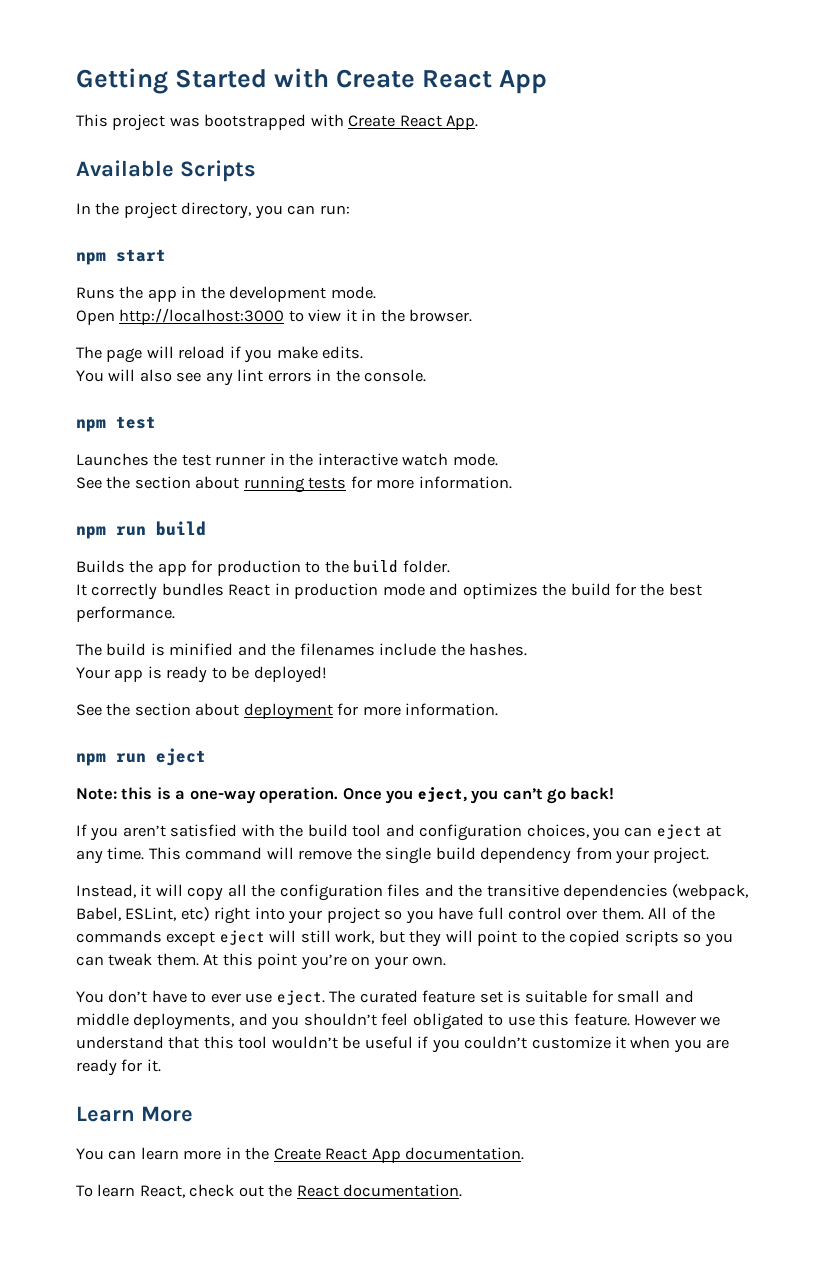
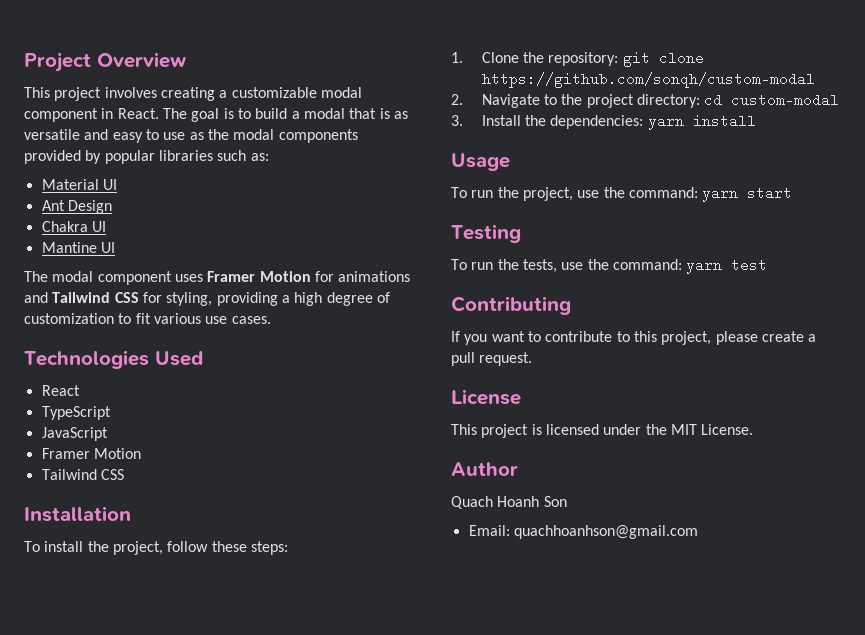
- Getting Started with Create React App
- This project was bootstrapped with Create React App.
- Available Scripts
- In the project directory, you can run:
- npm start
- Runs the app in the development mode.
- Open http://localhost:3000 to view it in the browser.
- The page will reload if you make edits.
- You will also see any lint errors in the console.
- npm test
- Launches the test runner in the interactive watch mode.
- See the section about running tests for more information.
- npm run build
- Builds the app for production to the build folder.
- It correctly bundles React in production mode and optimizes the build for the best performance.
- The build is minified and the filenames include the hashes.
- Your app is ready to be deployed!
- See the section about deployment for more information.
- npm run eject
- Note: this is a one-way operation. Once you eject, you can’t go back!
- If you aren’t satisfied with the build tool and configuration choices, you can eject at any time. This command will remove the single build dependency from your project.
- Instead, it will copy all the configuration files and the transitive dependencies (webpack, Babel, ESLint, etc) right into your project so you have full control over them. All of the commands except eject will still work, but they will point to the copied scripts so you can tweak them. At this point you’re on your own.
- You don’t have to ever use eject. The curated feature set is suitable for small and middle deployments, and you shouldn’t feel obligated to use this feature. However we understand that this tool wouldn’t be useful if you couldn’t customize it when you are ready for it.
- Learn More
- You can learn more in the Create React App documentation.
- To learn React, check out the React documentation.
+ Project Overview
+ This project involves creating a customizable modal component in React. The goal is to build a modal that is as versatile and easy to use as the modal components provided by popular libraries such as:
+ Material UI
+ Ant Design
+ Chakra UI
+ Mantine UI
+ The modal component uses Framer Motion for animations and Tailwind CSS for styling, providing a high degree of customization to fit various use cases.
+ Technologies Used
+ React
+ TypeScript
+ JavaScript
+ Framer Motion
+ Tailwind CSS
+ Installation
+ To install the project, follow these steps:
+ 1. Clone the repository: git clone https://github.com/sonqh/custom-modal
+ 2. Navigate to the project directory: cd custom-modal
+ 3. Install the dependencies: yarn install
+ Usage
+ To run the project, use the command: yarn start
+ Testing
+ To run the tests, use the command: yarn test
+ Contributing
+ If you want to contribute to this project, please create a pull request.
+ License
+ This project is licensed under the MIT License.
+ Author
+ Quach Hoanh Son
+ Email: quachhoanhson@gmail.com

